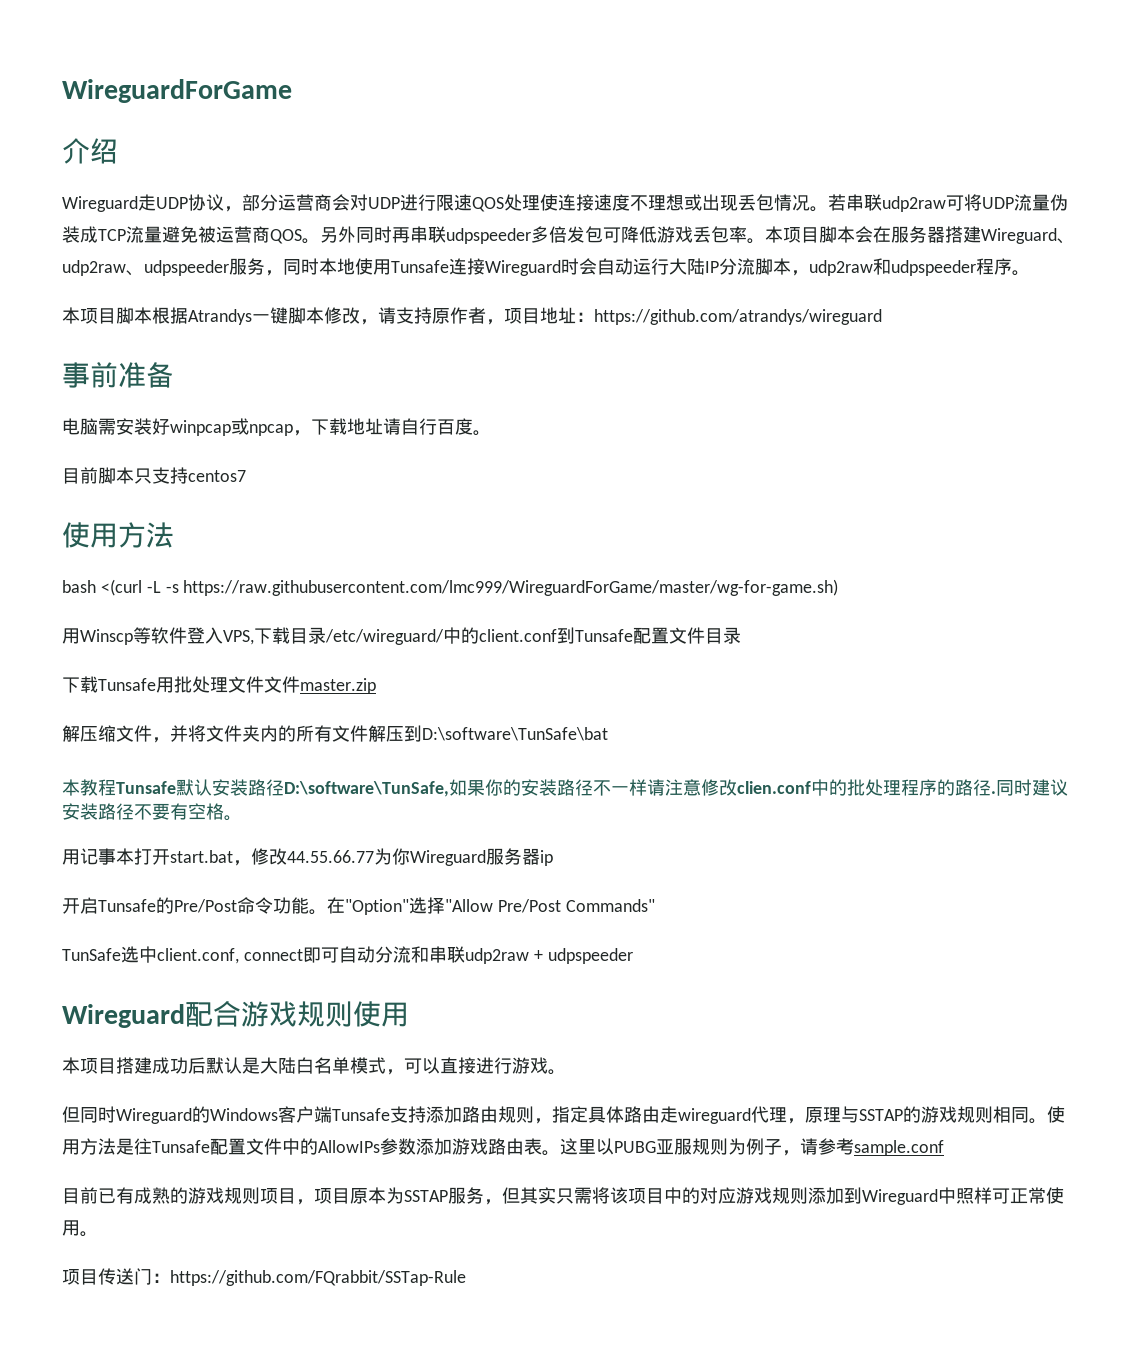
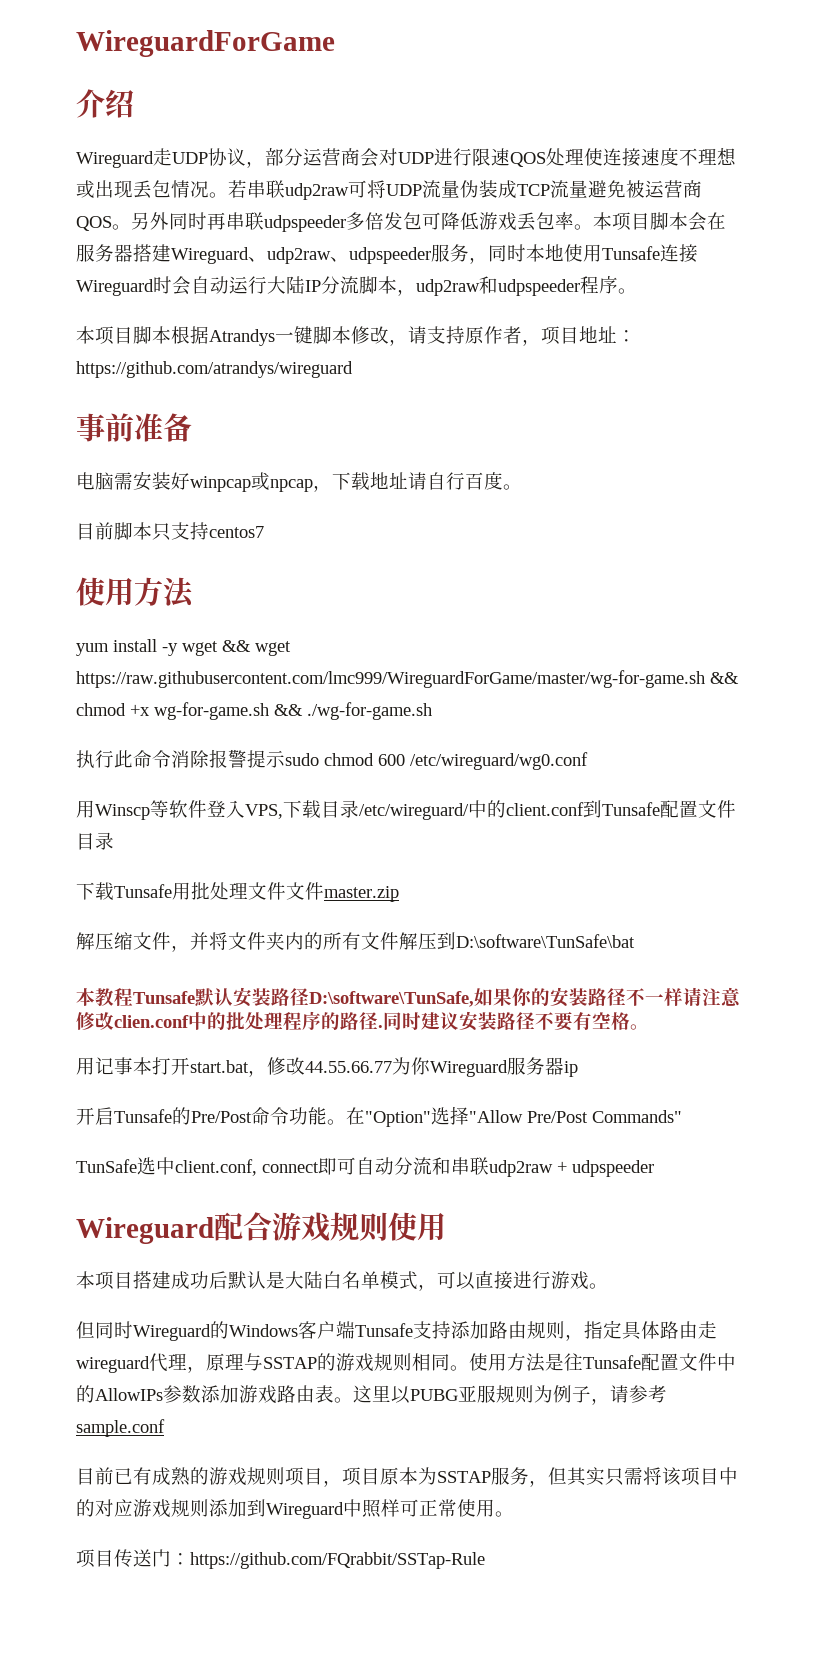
- bash <(curl -L -s https://raw.githubusercontent.com/lmc999/WireguardForGame/master/wg-for-game.sh)
+ yum install -y wget && wget https://raw.githubusercontent.com/lmc999/WireguardForGame/master/wg-for-game.sh && chmod +x wg-for-game.sh && ./wg-for-game.sh
+ 执行此命令消除报警提示sudo chmod 600 /etc/wireguard/wg0.conf

